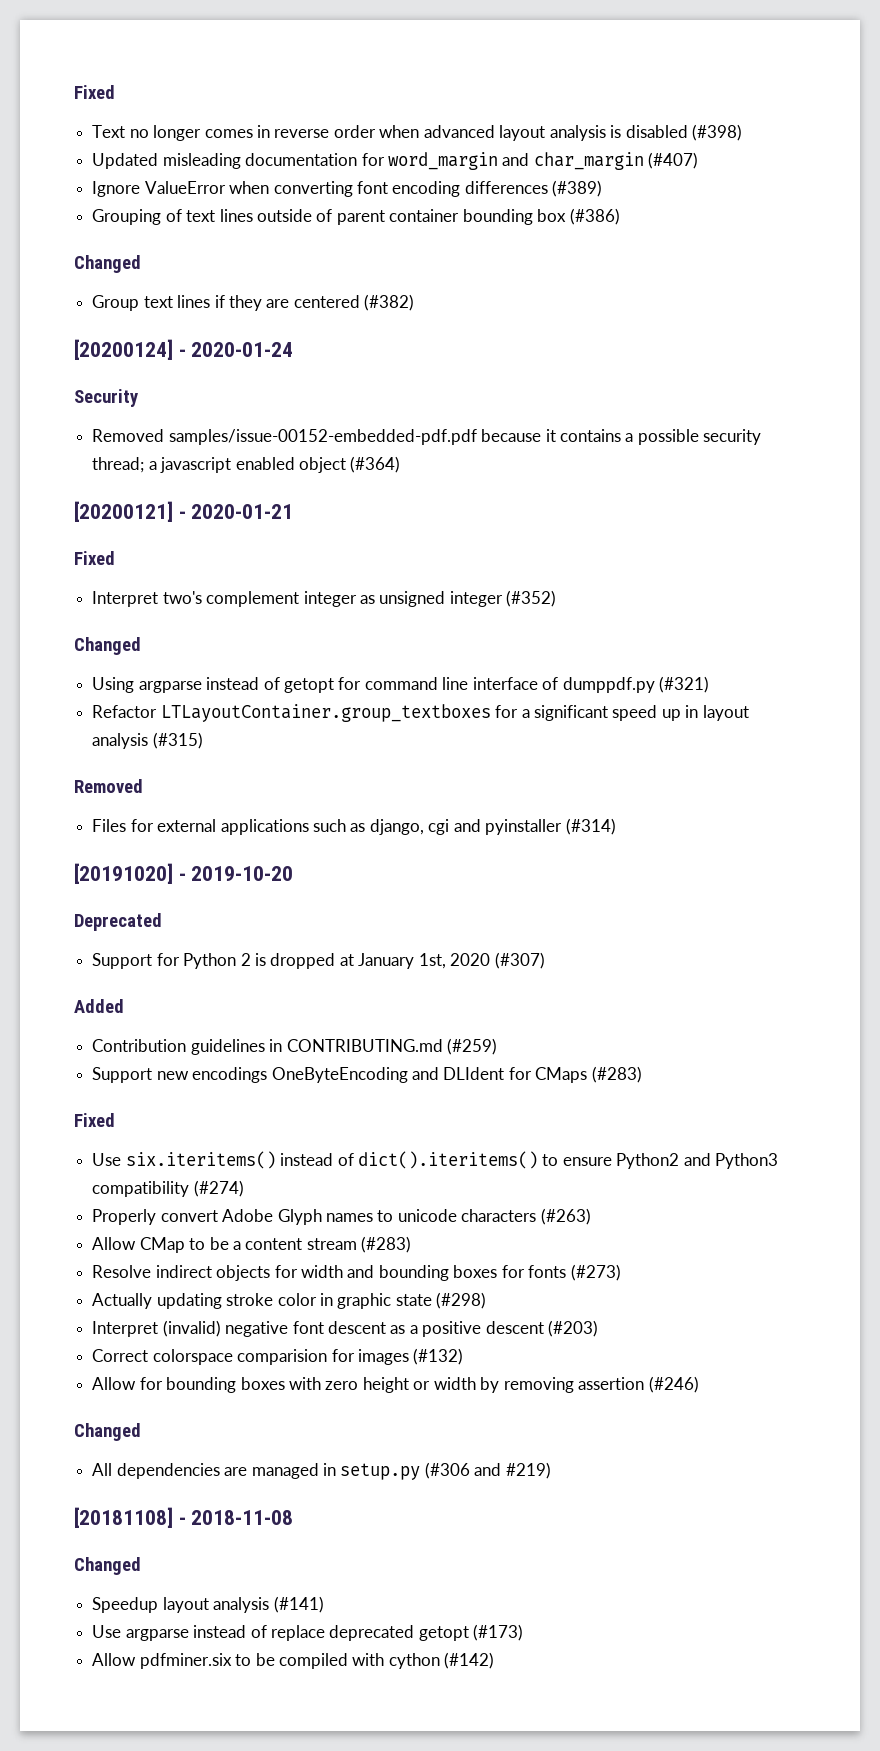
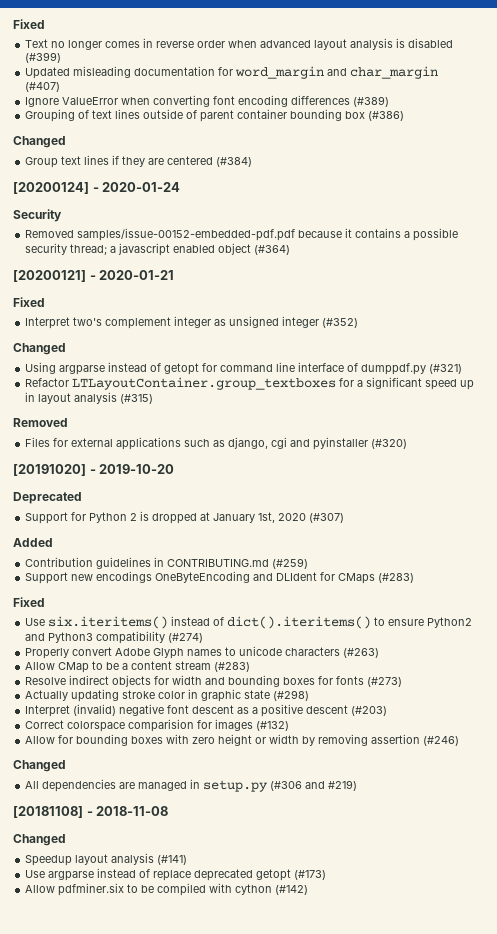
- Text no longer comes in reverse order when advanced layout analysis is disabled (#398)
+ Text no longer comes in reverse order when advanced layout analysis is disabled (#399)
- Group text lines if they are centered (#382)
+ Group text lines if they are centered (#384)
- Files for external applications such as django, cgi and pyinstaller (#314)
+ Files for external applications such as django, cgi and pyinstaller (#320)

